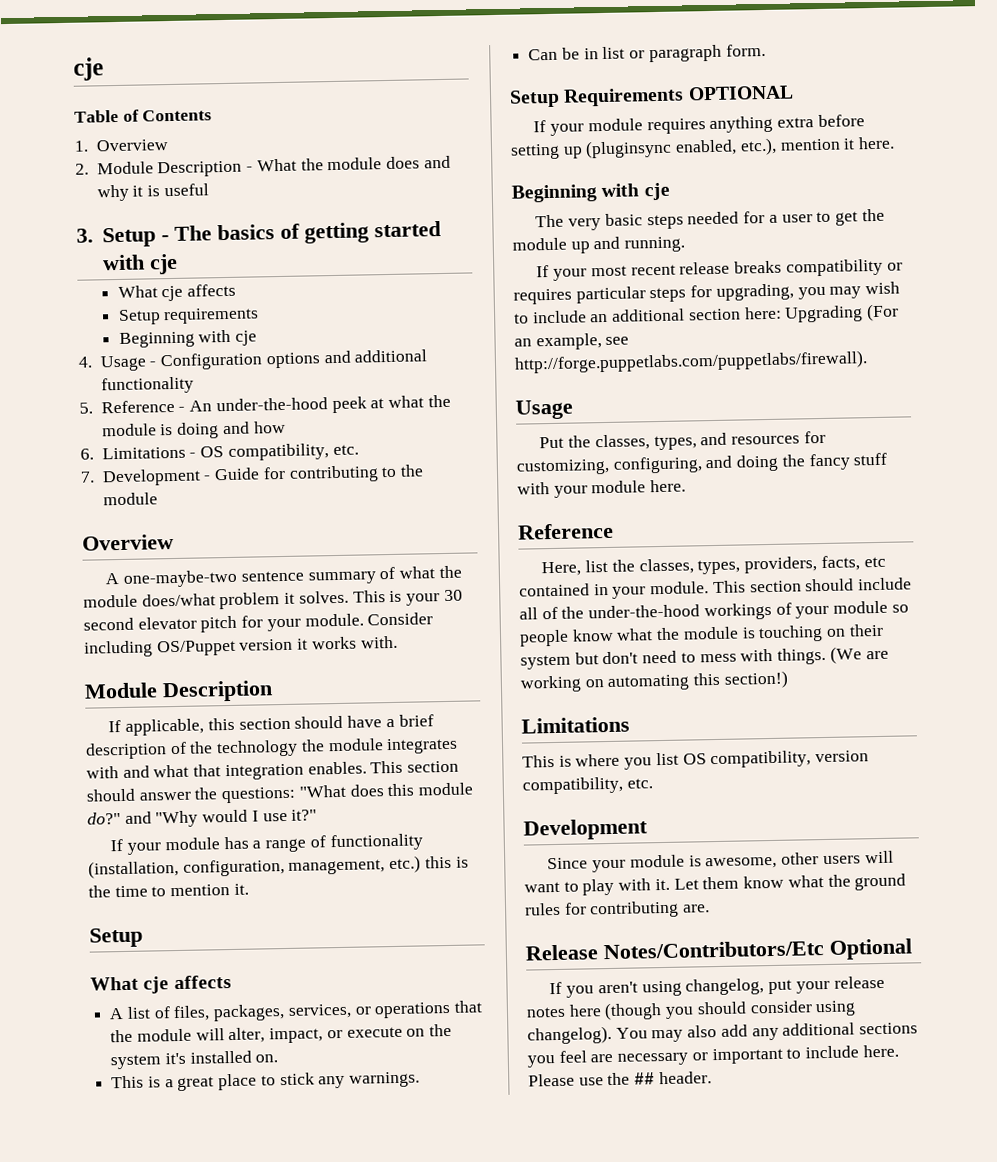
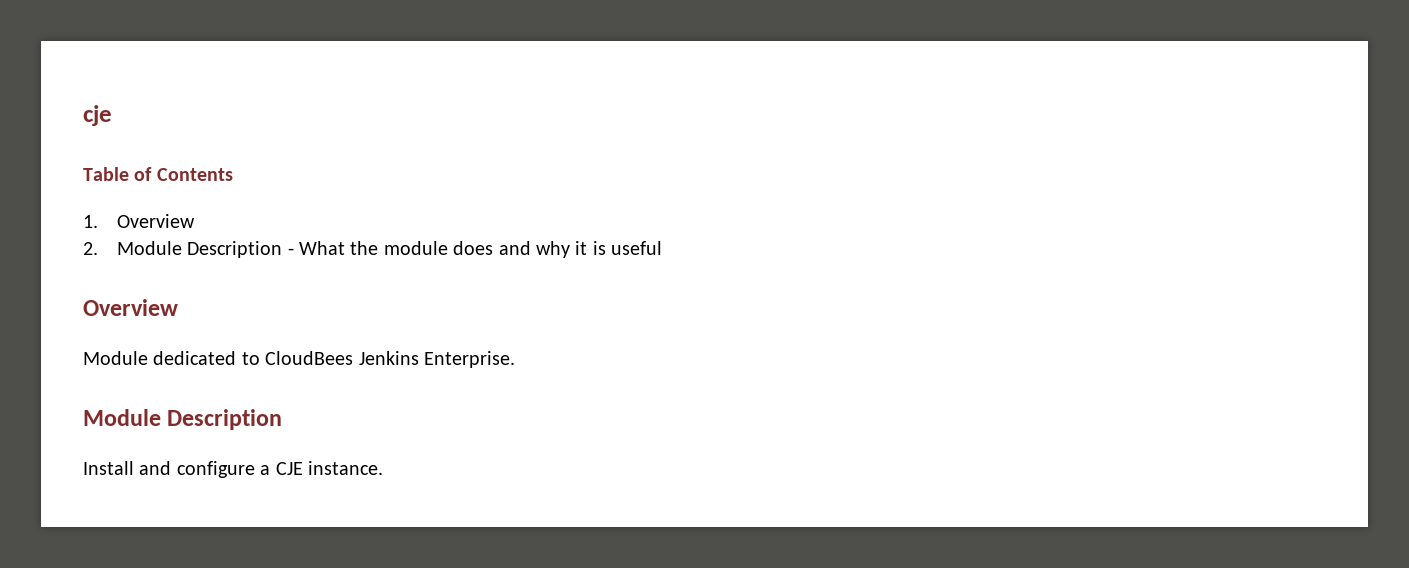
  2. Module Description - What the module does and why it is useful
- 3. Setup - The basics of getting started with cje
- What cje affects
- Setup requirements
- Beginning with cje
- 4. Usage - Configuration options and additional functionality
- 5. Reference - An under-the-hood peek at what the module is doing and how
- 6. Limitations - OS compatibility, etc.
- 7. Development - Guide for contributing to the module
  Overview
- A one-maybe-two sentence summary of what the module does/what problem it solves. This is your 30 second elevator pitch for your module. Consider including OS/Puppet version it works with.
+ Module dedicated to CloudBees Jenkins Enterprise.
  Module Description
- If applicable, this section should have a brief description of the technology the module integrates with and what that integration enables. This section should answer the questions: "What does this module do?" and "Why would I use it?"
- If your module has a range of functionality (installation, configuration, management, etc.) this is the time to mention it.
- Setup
- What cje affects
- A list of files, packages, services, or operations that the module will alter, impact, or execute on the system it's installed on.
- This is a great place to stick any warnings.
- Can be in list or paragraph form.
- Setup Requirements OPTIONAL
- If your module requires anything extra before setting up (pluginsync enabled, etc.), mention it here.
- Beginning with cje
- The very basic steps needed for a user to get the module up and running.
- If your most recent release breaks compatibility or requires particular steps for upgrading, you may wish to include an additional section here: Upgrading (For an example, see http://forge.puppetlabs.com/puppetlabs/firewall).
- Usage
- Put the classes, types, and resources for customizing, configuring, and doing the fancy stuff with your module here.
- Reference
- Here, list the classes, types, providers, facts, etc contained in your module. This section should include all of the under-the-hood workings of your module so people know what the module is touching on their system but don't need to mess with things. (We are working on automating this section!)
- Limitations
- This is where you list OS compatibility, version compatibility, etc.
- Development
- Since your module is awesome, other users will want to play with it. Let them know what the ground rules for contributing are.
- Release Notes/Contributors/Etc Optional
- If you aren't using changelog, put your release notes here (though you should consider using changelog). You may also add any additional sections you feel are necessary or important to include here. Please use the ## header.
+ Install and configure a CJE instance.

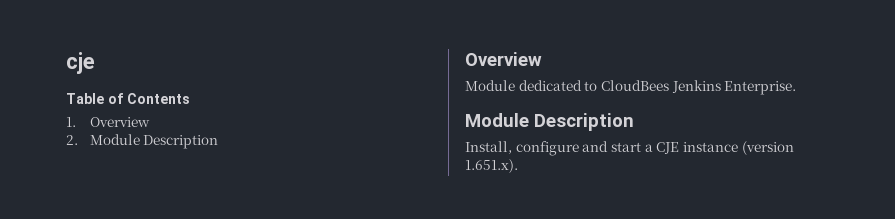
- 2. Module Description - What the module does and why it is useful
+ 2. Module Description
- Install and configure a CJE instance.
+ Install, configure and start a CJE instance (version 1.651.x).

